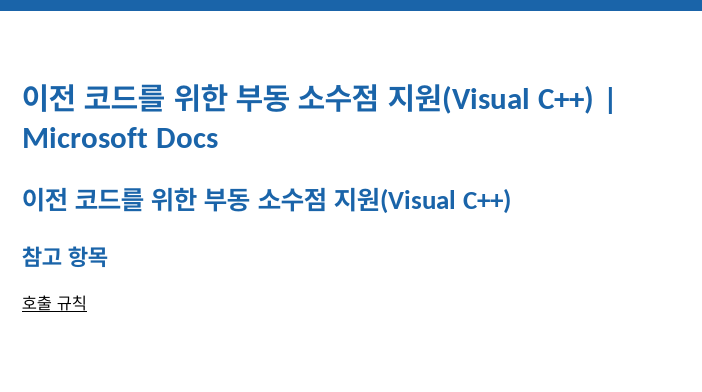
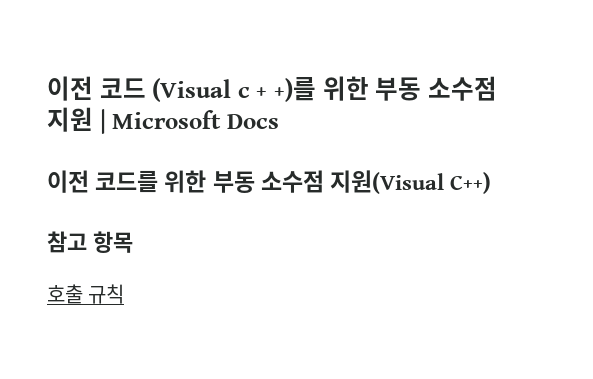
- 이전 코드를 위한 부동 소수점 지원(Visual C++) | Microsoft Docs
+ 이전 코드 (Visual c + +)를 위한 부동 소수점 지원 | Microsoft Docs

